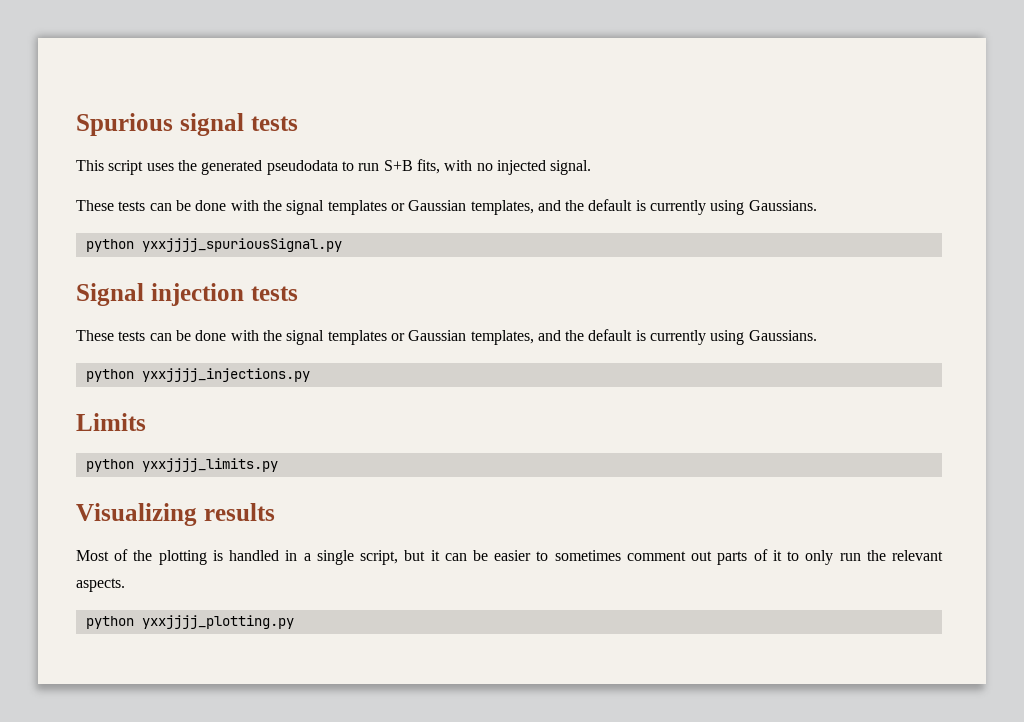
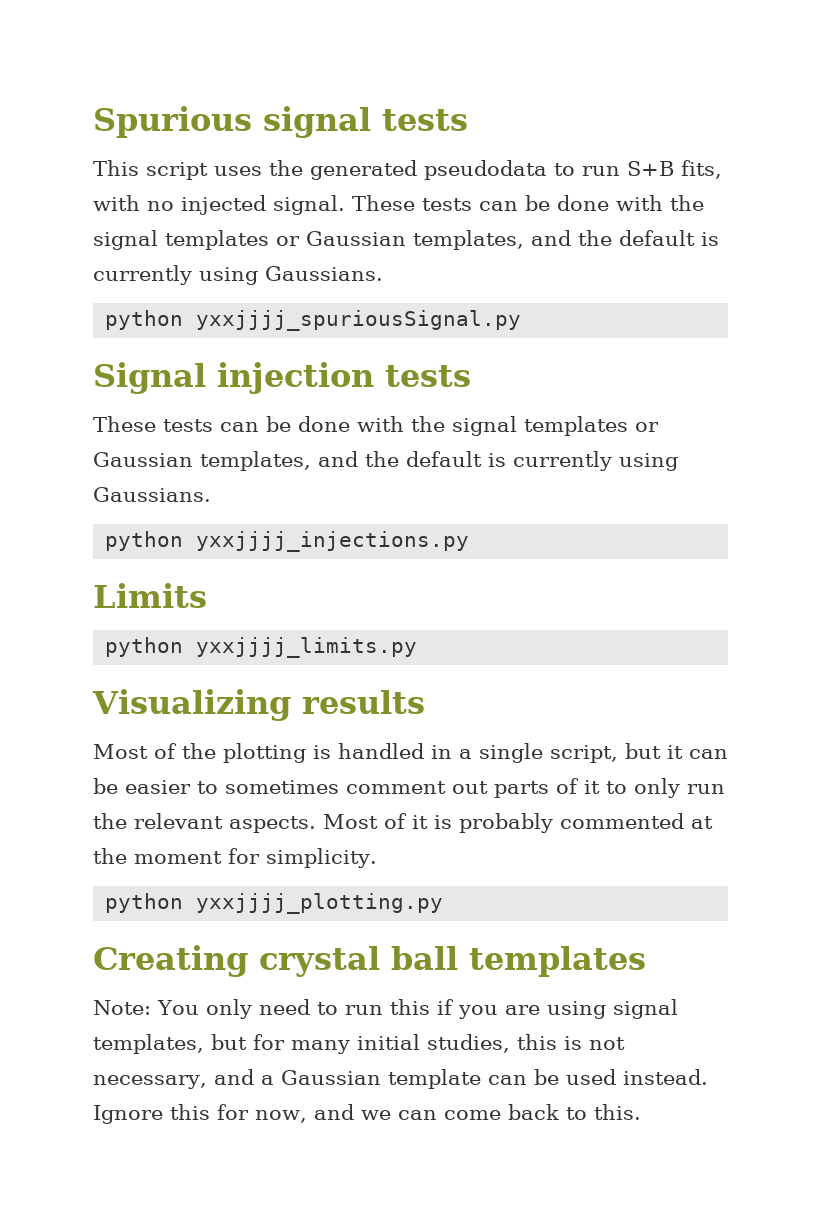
- This script uses the generated pseudodata to run S+B fits, with no injected signal.
- These tests can be done with the signal templates or Gaussian templates, and the default is currently using Gaussians.
+ This script uses the generated pseudodata to run S+B fits, with no injected signal. These tests can be done with the signal templates or Gaussian templates, and the default is currently using Gaussians.
- Most of the plotting is handled in a single script, but it can be easier to sometimes comment out parts of it to only run the relevant aspects.
+ Most of the plotting is handled in a single script, but it can be easier to sometimes comment out parts of it to only run the relevant aspects. Most of it is probably commented at the moment for simplicity.
  python yxxjjjj_plotting.py
+ Creating crystal ball templates
+ Note: You only need to run this if you are using signal templates, but for many initial studies, this is not necessary, and a Gaussian template can be used instead. Ignore this for now, and we can come back to this.

